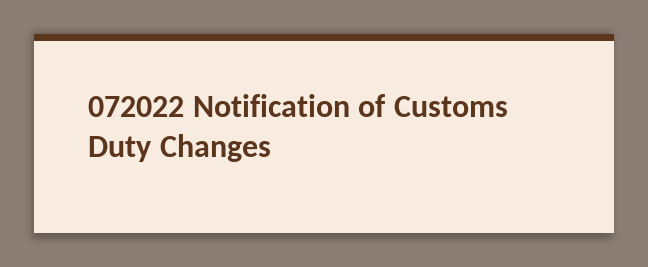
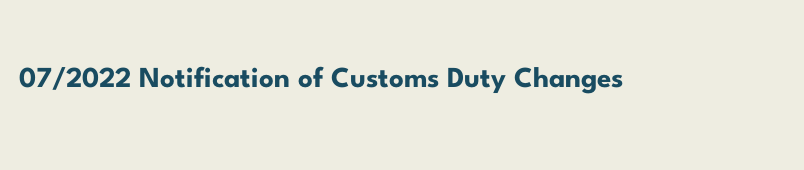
- 072022 Notification of Customs Duty Changes
+ 07/2022 Notification of Customs Duty Changes

